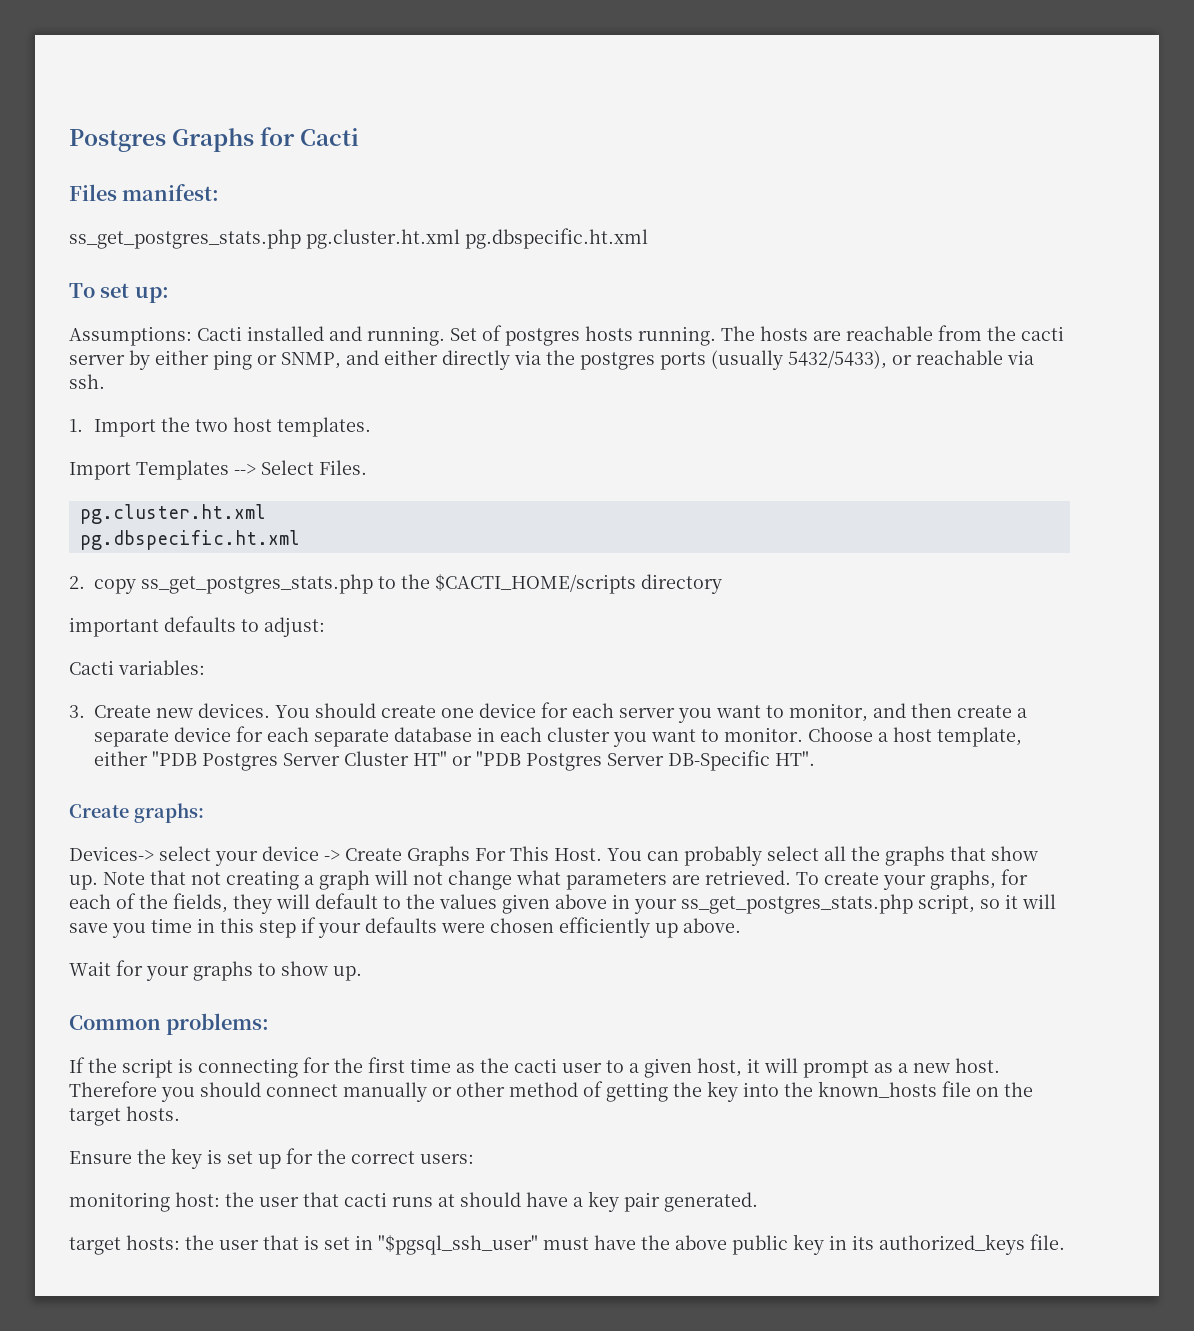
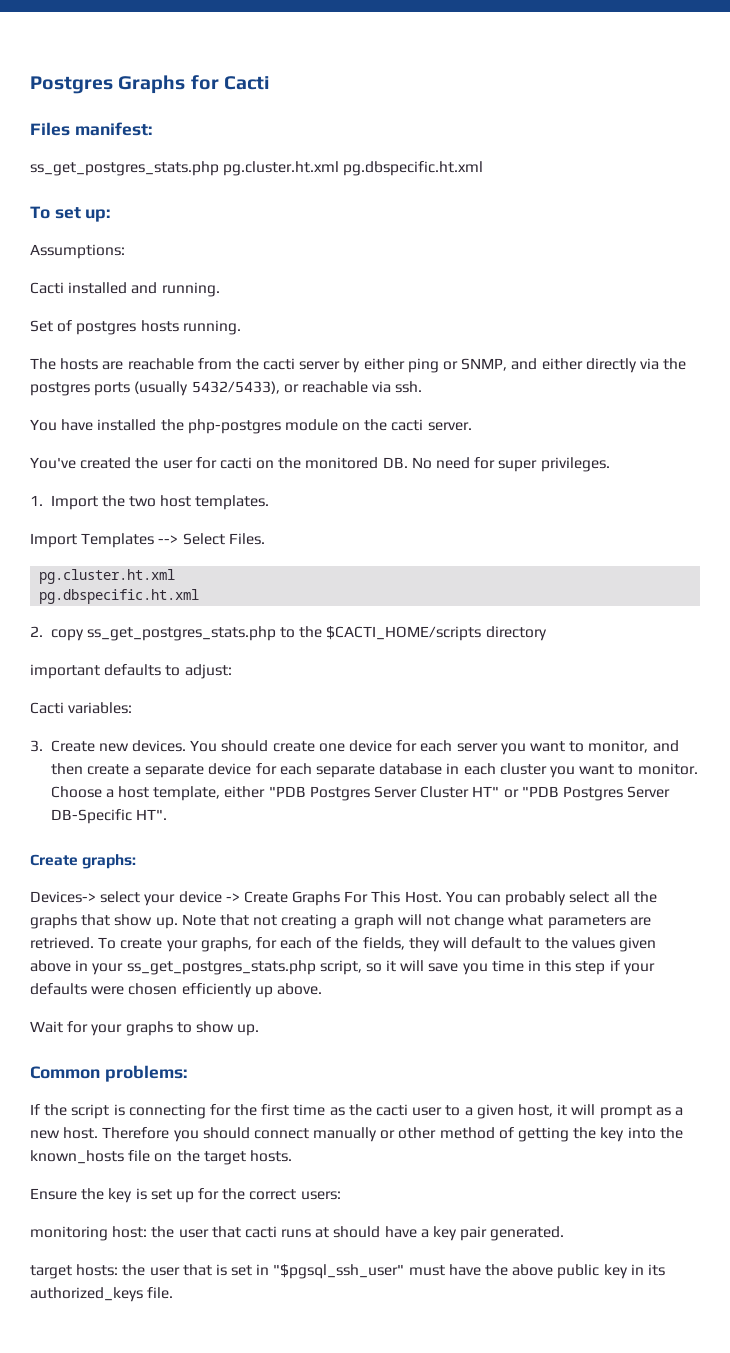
- Assumptions: Cacti installed and running. Set of postgres hosts running. The hosts are reachable from the cacti server by either ping or SNMP, and either directly via the postgres ports (usually 5432/5433), or reachable via ssh.
+ Assumptions:
+ Cacti installed and running.
+ Set of postgres hosts running.
+ The hosts are reachable from the cacti server by either ping or SNMP, and either directly via the postgres ports (usually 5432/5433), or reachable via ssh.
+ You have installed the php-postgres module on the cacti server.
+ You've created the user for cacti on the monitored DB. No need for super privileges.

